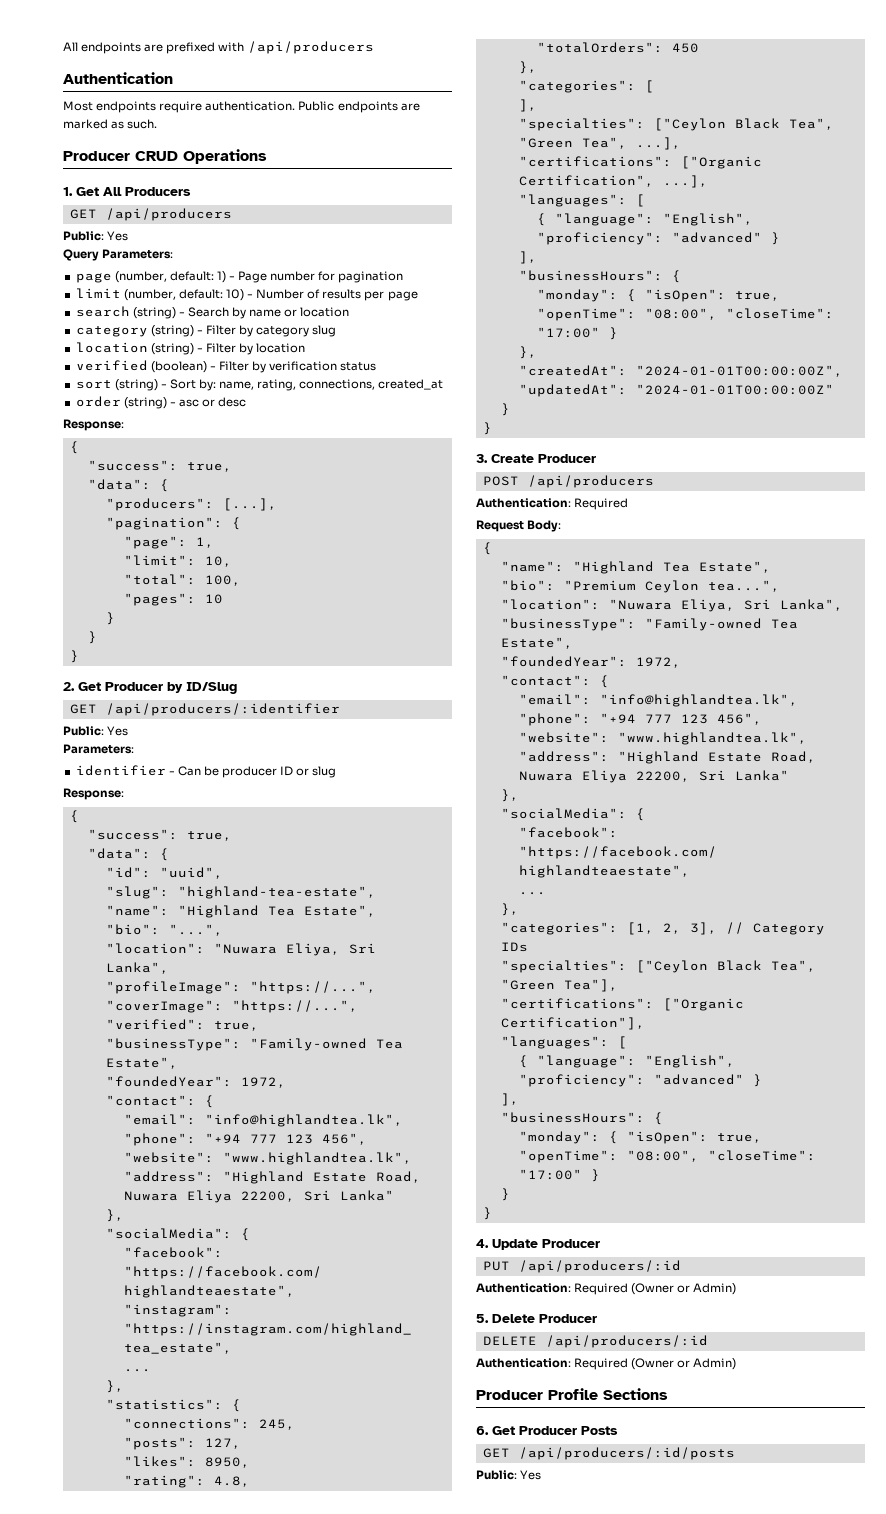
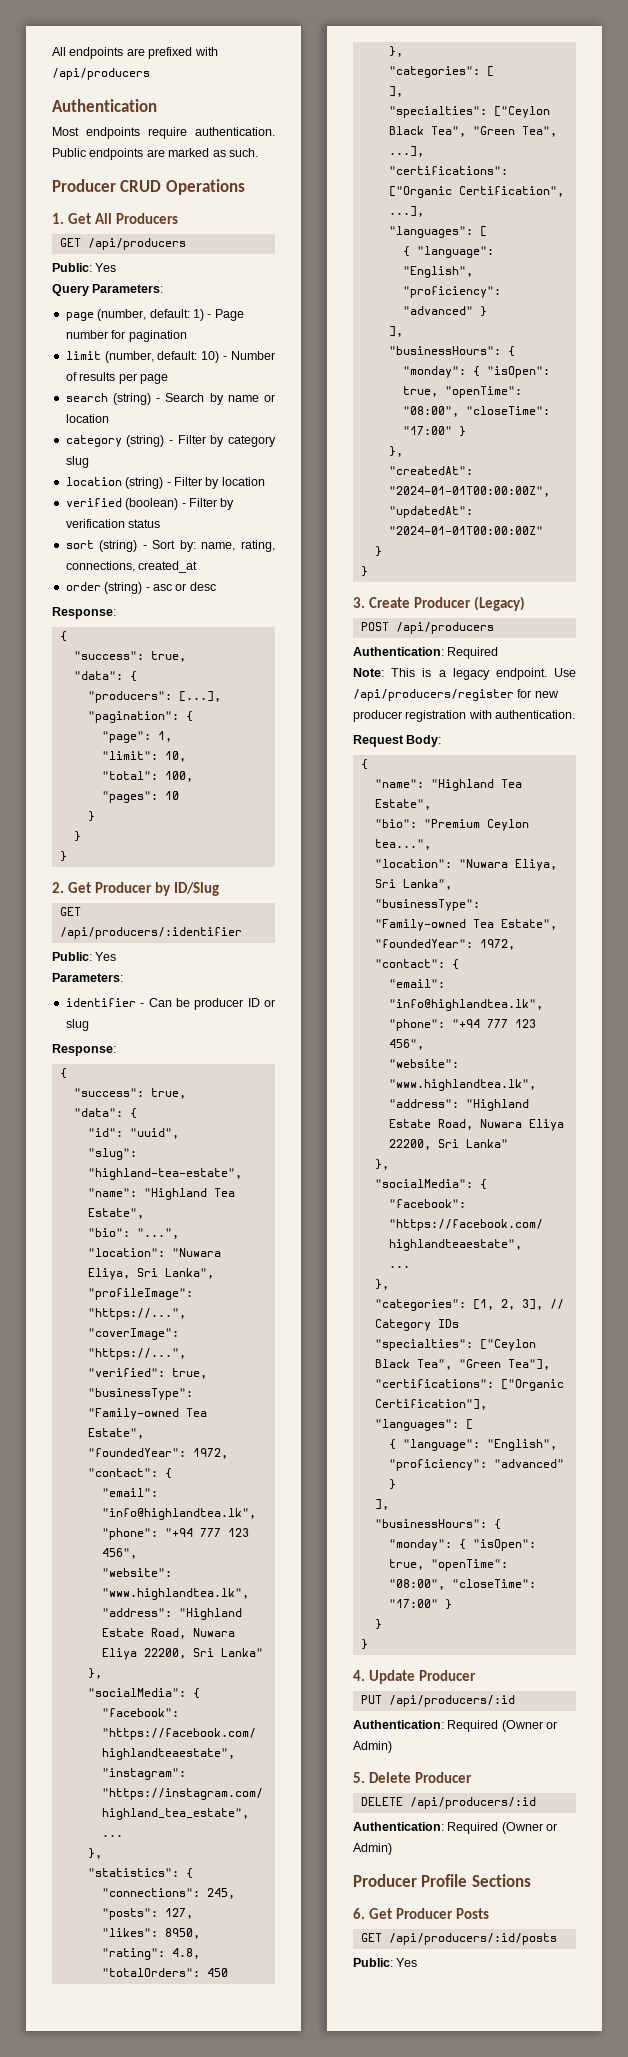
- 3. Create Producer
+ 3. Create Producer (Legacy)
+ Note: This is a legacy endpoint. Use /api/producers/register for new producer registration with authentication.

